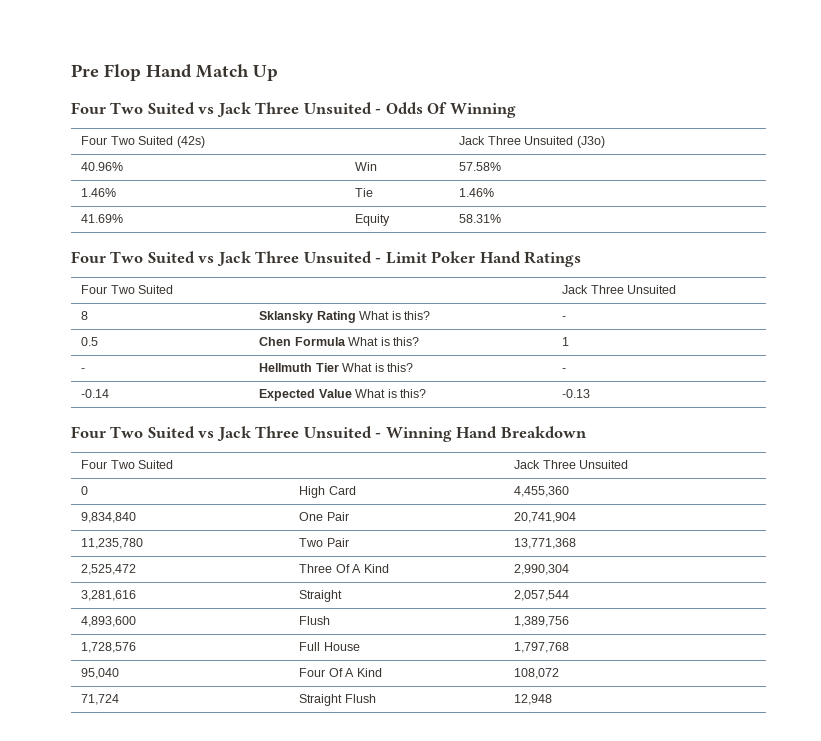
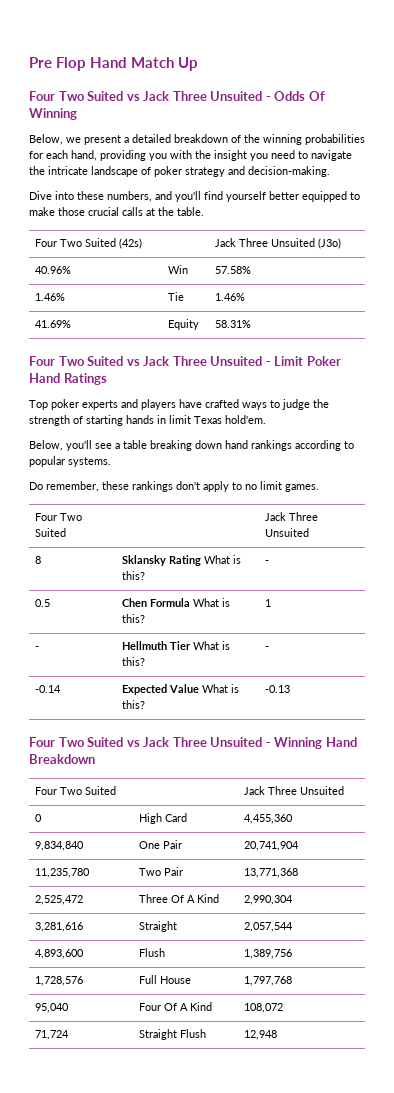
+ Below, we present a detailed breakdown of the winning probabilities for each hand, providing you with the insight you need to navigate the intricate landscape of poker strategy and decision-making.
+ Dive into these numbers, and you'll find yourself better equipped to make those crucial calls at the table.
+ Top poker experts and players have crafted ways to judge the strength of starting hands in limit Texas hold'em.
+ Below, you'll see a table breaking down hand rankings according to popular systems.
+ Do remember, these rankings don't apply to no limit games.

